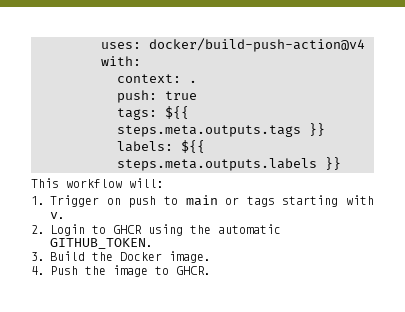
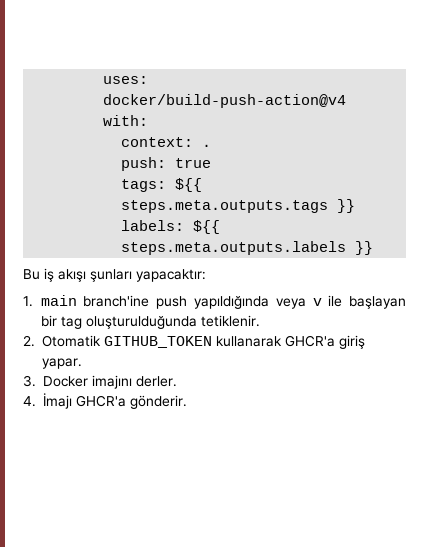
- This workflow will:
- 1. Trigger on push to main or tags starting with v.
- 2. Login to GHCR using the automatic GITHUB_TOKEN.
- 3. Build the Docker image.
- 4. Push the image to GHCR.
+ Bu iş akışı şunları yapacaktır:
+ 1. main branch'ine push yapıldığında veya v ile başlayan bir tag oluşturulduğunda tetiklenir.
+ 2. Otomatik GITHUB_TOKEN kullanarak GHCR'a giriş yapar.
+ 3. Docker imajını derler.
+ 4. İmajı GHCR'a gönderir.

